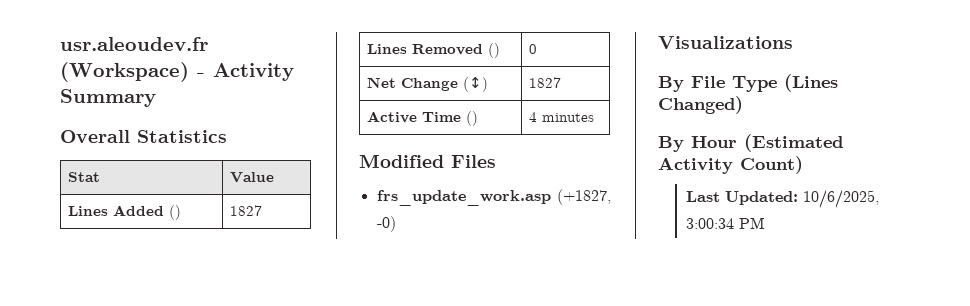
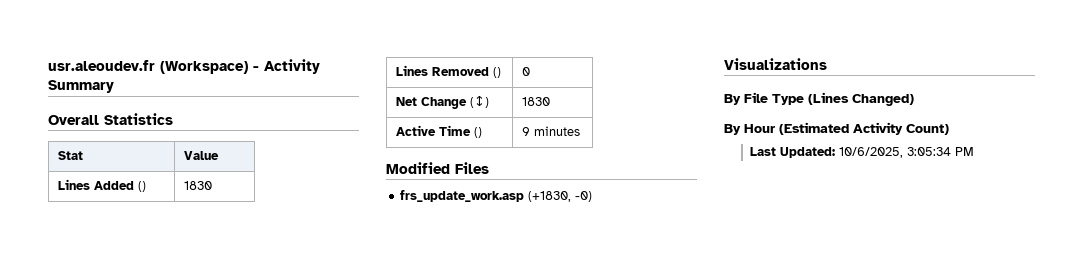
- Lines Added () | 1827
+ Lines Added () | 1830
- Net Change (↕) | 1827
+ Net Change (↕) | 1830
- Active Time () | 4 minutes
+ Active Time () | 9 minutes
- frs_update_work.asp (+1827, -0)
+ frs_update_work.asp (+1830, -0)
- Last Updated: 10/6/2025, 3:00:34 PM
+ Last Updated: 10/6/2025, 3:05:34 PM

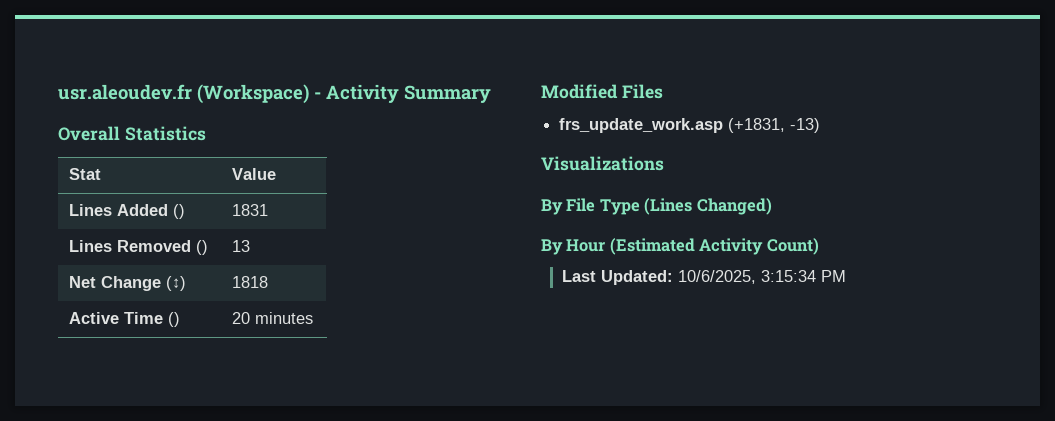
- Lines Added () | 1830
+ Lines Added () | 1831
- Lines Removed () | 0
+ Lines Removed () | 13
- Net Change (↕) | 1830
+ Net Change (↕) | 1818
- Active Time () | 9 minutes
+ Active Time () | 20 minutes
- frs_update_work.asp (+1830, -0)
+ frs_update_work.asp (+1831, -13)
- Last Updated: 10/6/2025, 3:05:34 PM
+ Last Updated: 10/6/2025, 3:15:34 PM

